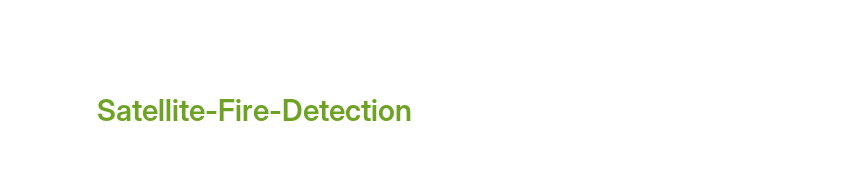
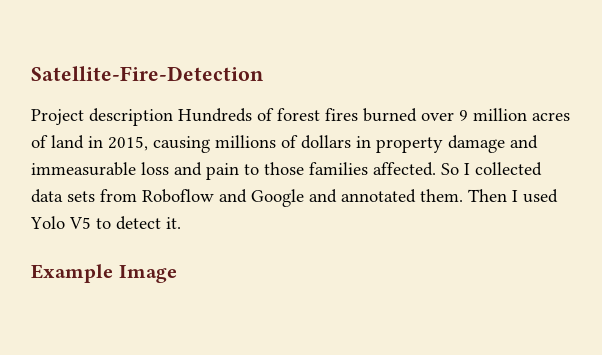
+ Project description Hundreds of forest fires burned over 9 million acres of land in 2015, causing millions of dollars in property damage and immeasurable loss and pain to those families affected. So I collected data sets from Roboflow and Google and annotated them. Then I used Yolo V5 to detect it.
+ Example Image

